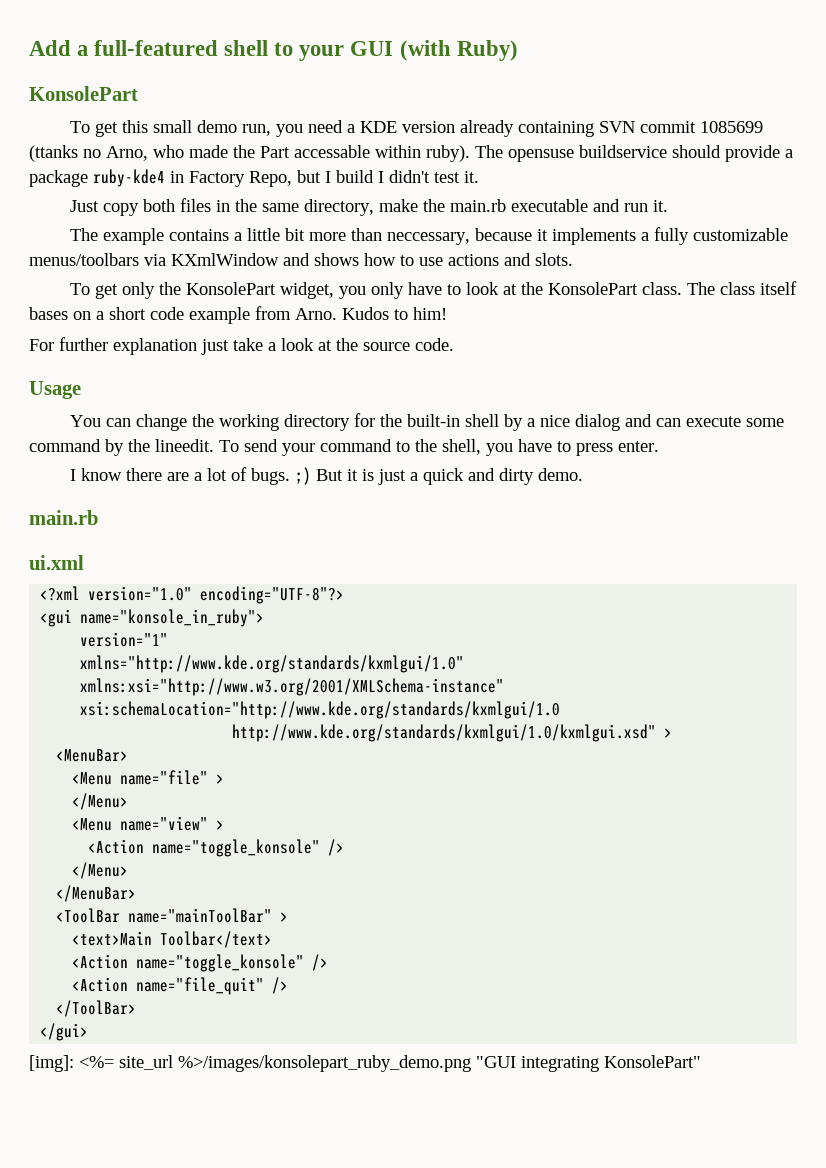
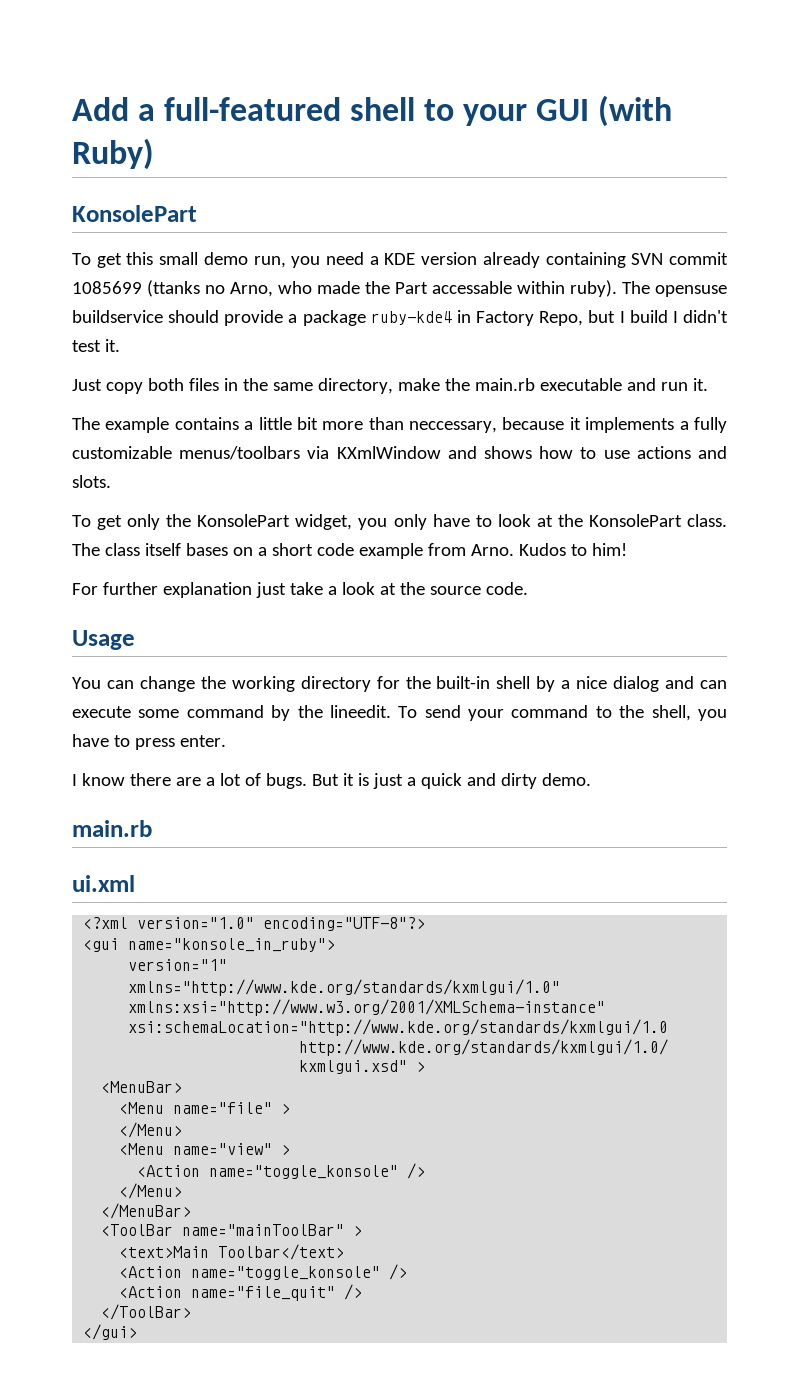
- I know there are a lot of bugs. ;) But it is just a quick and dirty demo.
+ I know there are a lot of bugs. But it is just a quick and dirty demo.
- [img]: <%= site_url %>/images/konsolepart_ruby_demo.png "GUI integrating KonsolePart"

